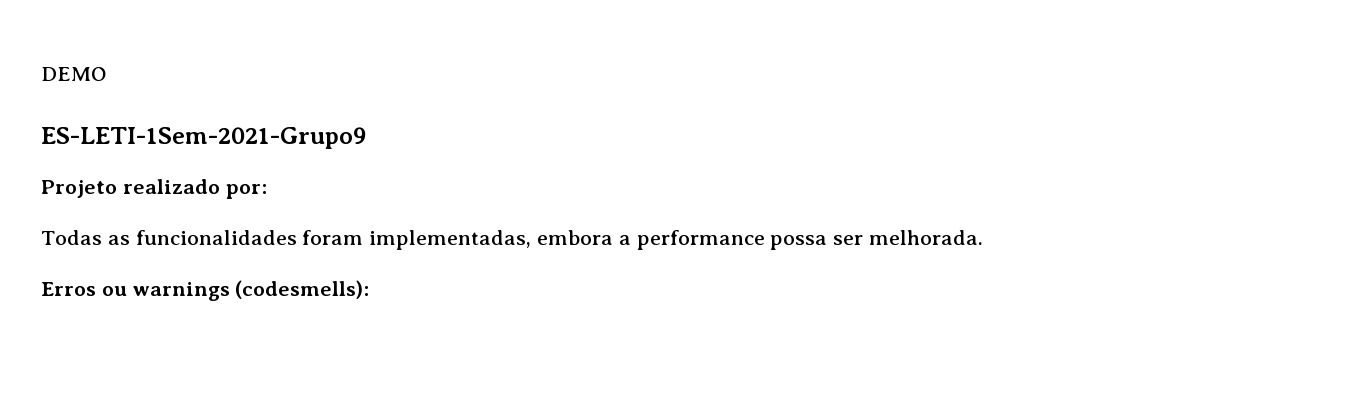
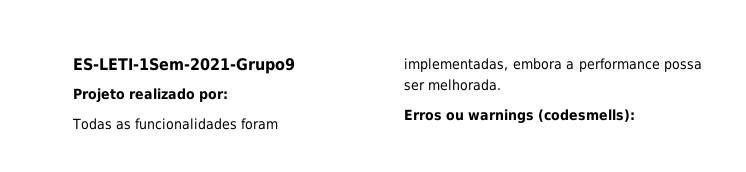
- DEMO

